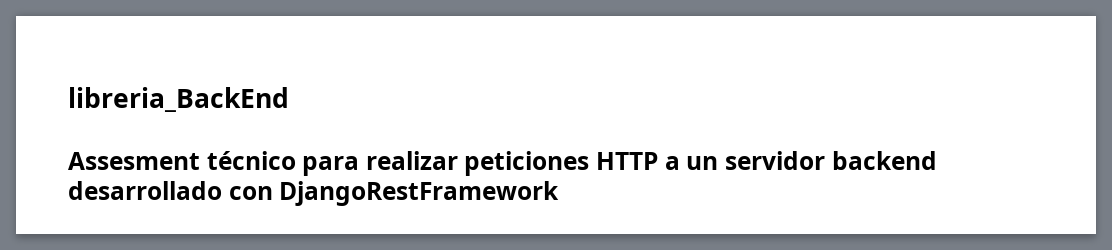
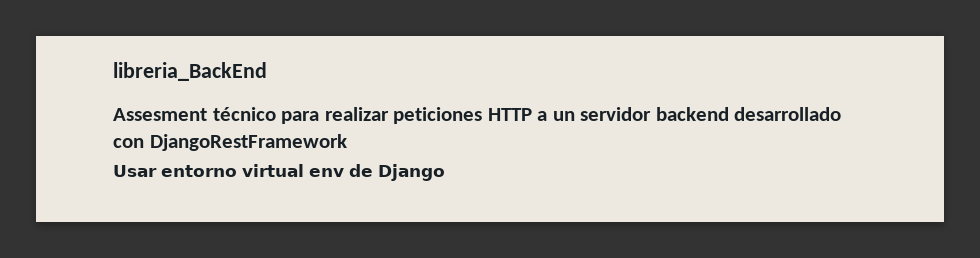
+ Usar entorno virtual env de Django

